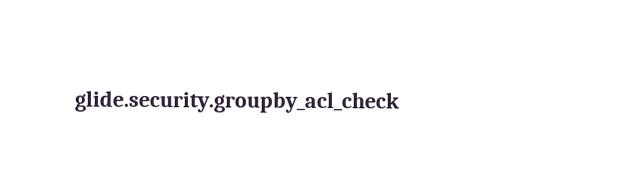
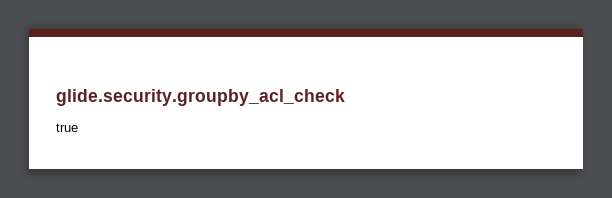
+ true

